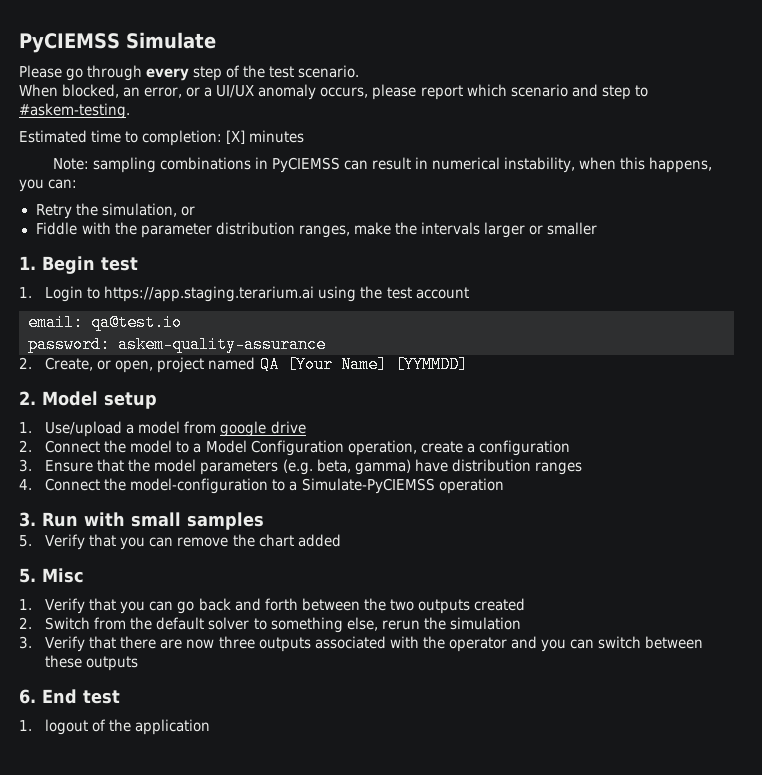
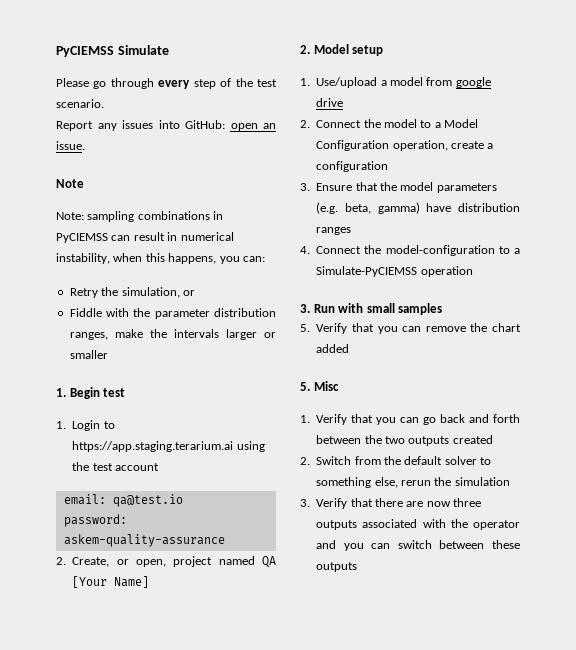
- When blocked, an error, or a UI/UX anomaly occurs, please report which scenario and step to #askem-testing.
- Estimated time to completion: [X] minutes
+ Report any issues into GitHub: open an issue.
+ Note
- 2. Create, or open, project named QA [Your Name] [YYMMDD]
+ 2. Create, or open, project named QA [Your Name]
- 6. End test
- 1. logout of the application

